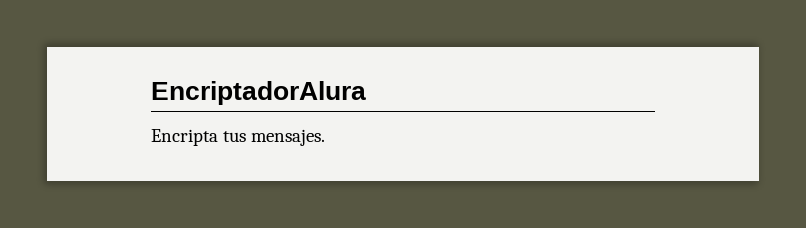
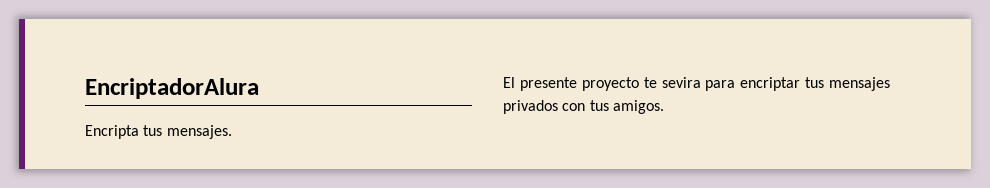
+ El presente proyecto te sevira para encriptar tus mensajes privados con tus amigos.

